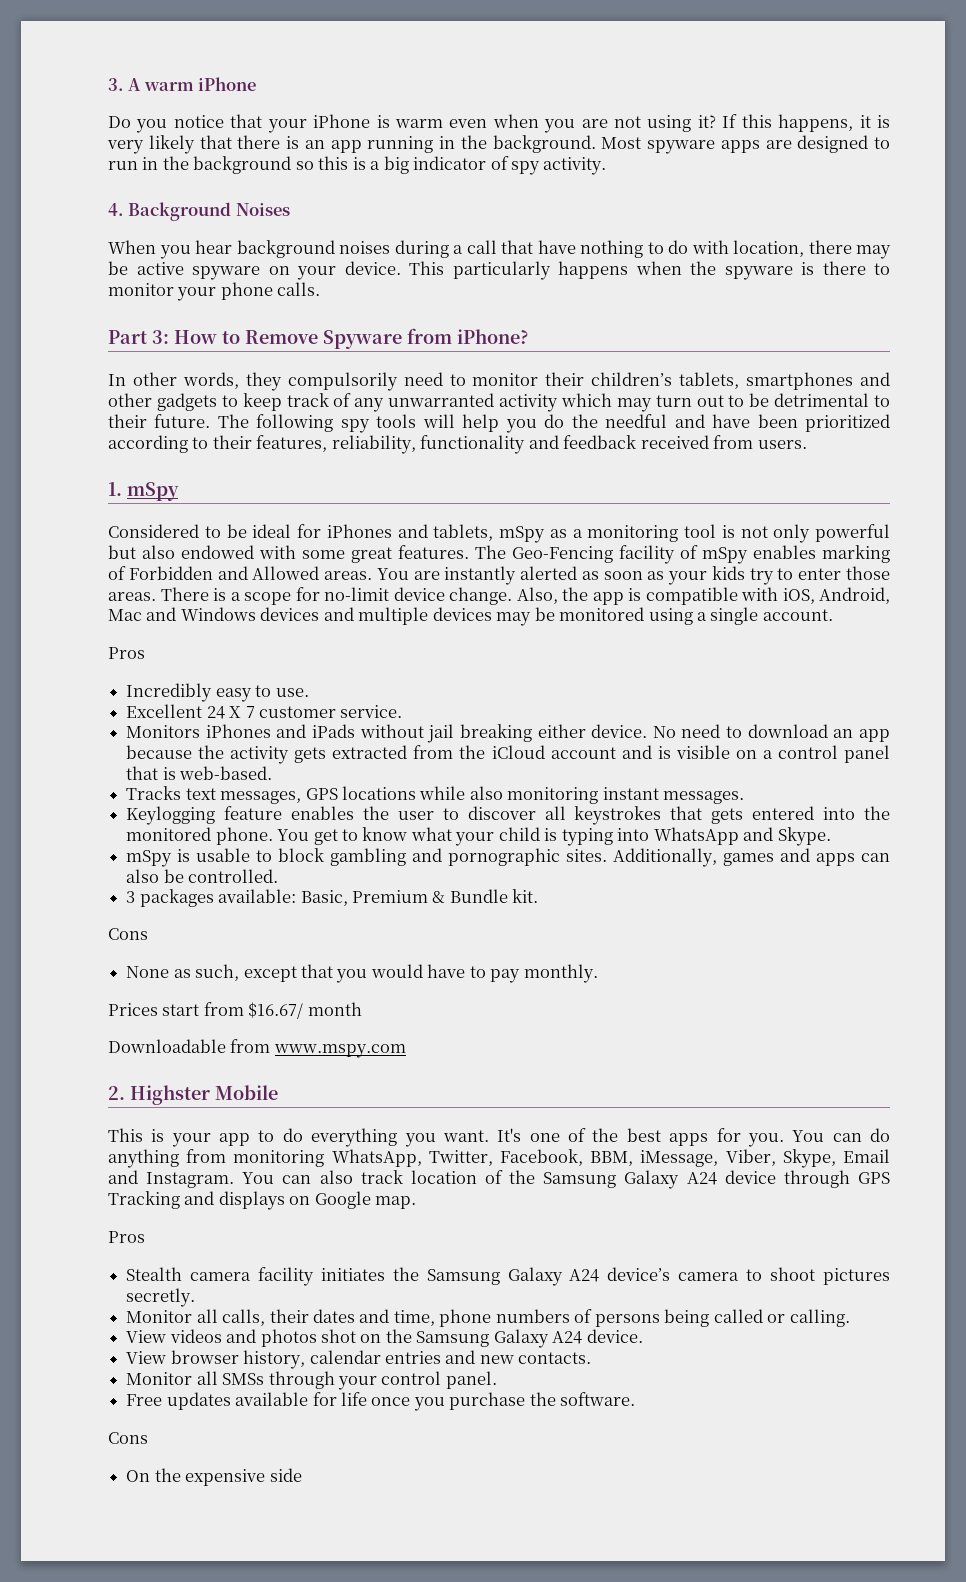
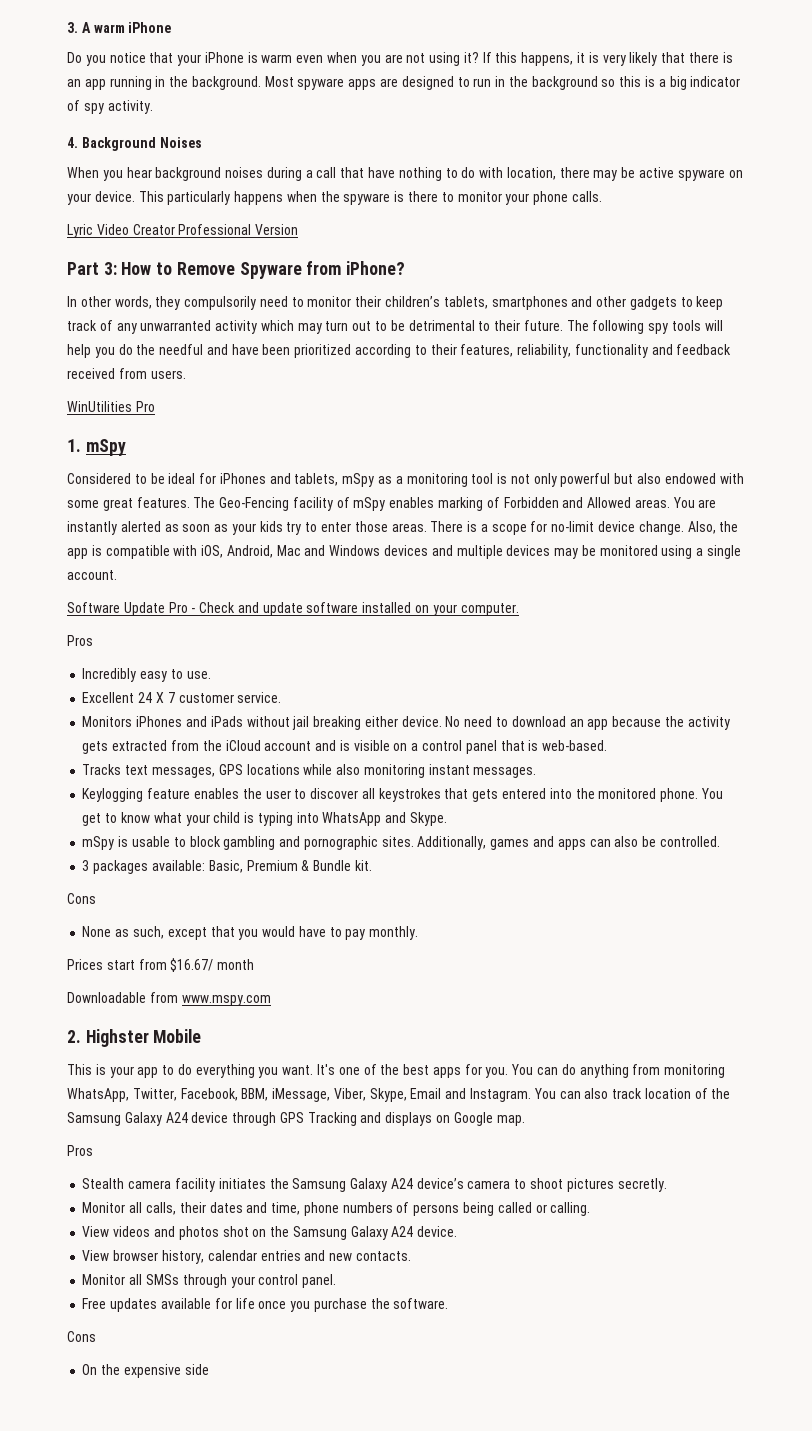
+ Lyric Video Creator Professional Version
+ WinUtilities Pro
+ Software Update Pro - Check and update software installed on your computer.

